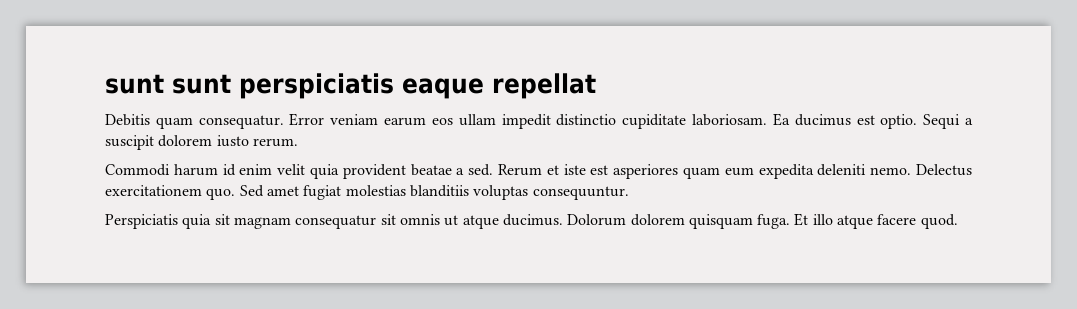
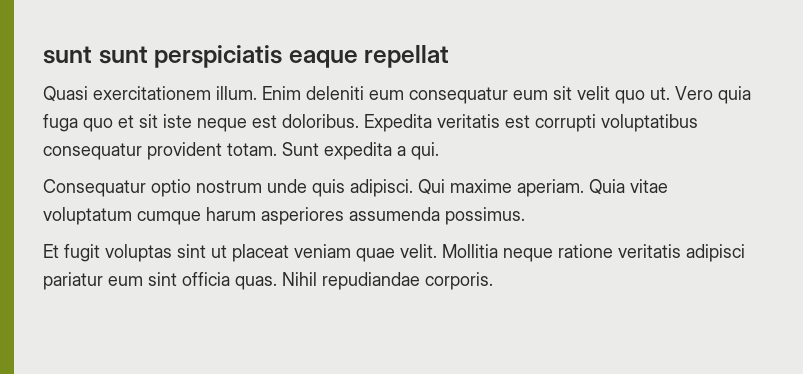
- Debitis quam consequatur. Error veniam earum eos ullam impedit distinctio cupiditate laboriosam. Ea ducimus est optio. Sequi a suscipit dolorem iusto rerum.
- Commodi harum id enim velit quia provident beatae a sed. Rerum et iste est asperiores quam eum expedita deleniti nemo. Delectus exercitationem quo. Sed amet fugiat molestias blanditiis voluptas consequuntur.
- Perspiciatis quia sit magnam consequatur sit omnis ut atque ducimus. Dolorum dolorem quisquam fuga. Et illo atque facere quod.
+ Quasi exercitationem illum. Enim deleniti eum consequatur eum sit velit quo ut. Vero quia fuga quo et sit iste neque est doloribus. Expedita veritatis est corrupti voluptatibus consequatur provident totam. Sunt expedita a qui.
+ Consequatur optio nostrum unde quis adipisci. Qui maxime aperiam. Quia vitae voluptatum cumque harum asperiores assumenda possimus.
+ Et fugit voluptas sint ut placeat veniam quae velit. Mollitia neque ratione veritatis adipisci pariatur eum sint officia quas. Nihil repudiandae corporis.

